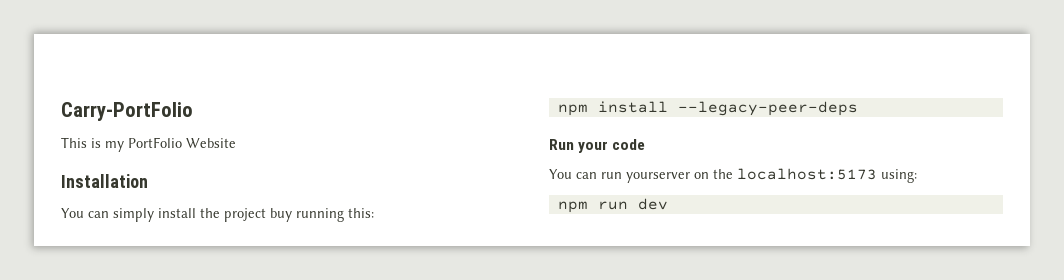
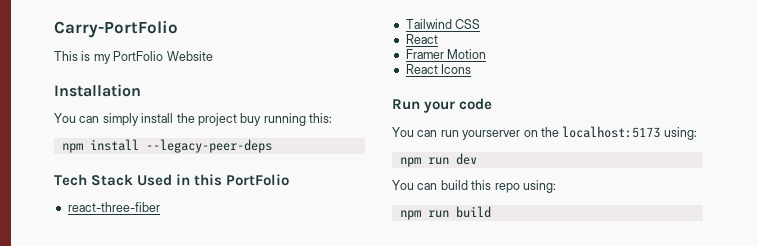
+ Tech Stack Used in this PortFolio
+ react-three-fiber
+ Tailwind CSS
+ React
+ Framer Motion
+ React Icons
+ You can build this repo using:
+ npm run build

